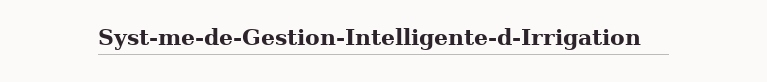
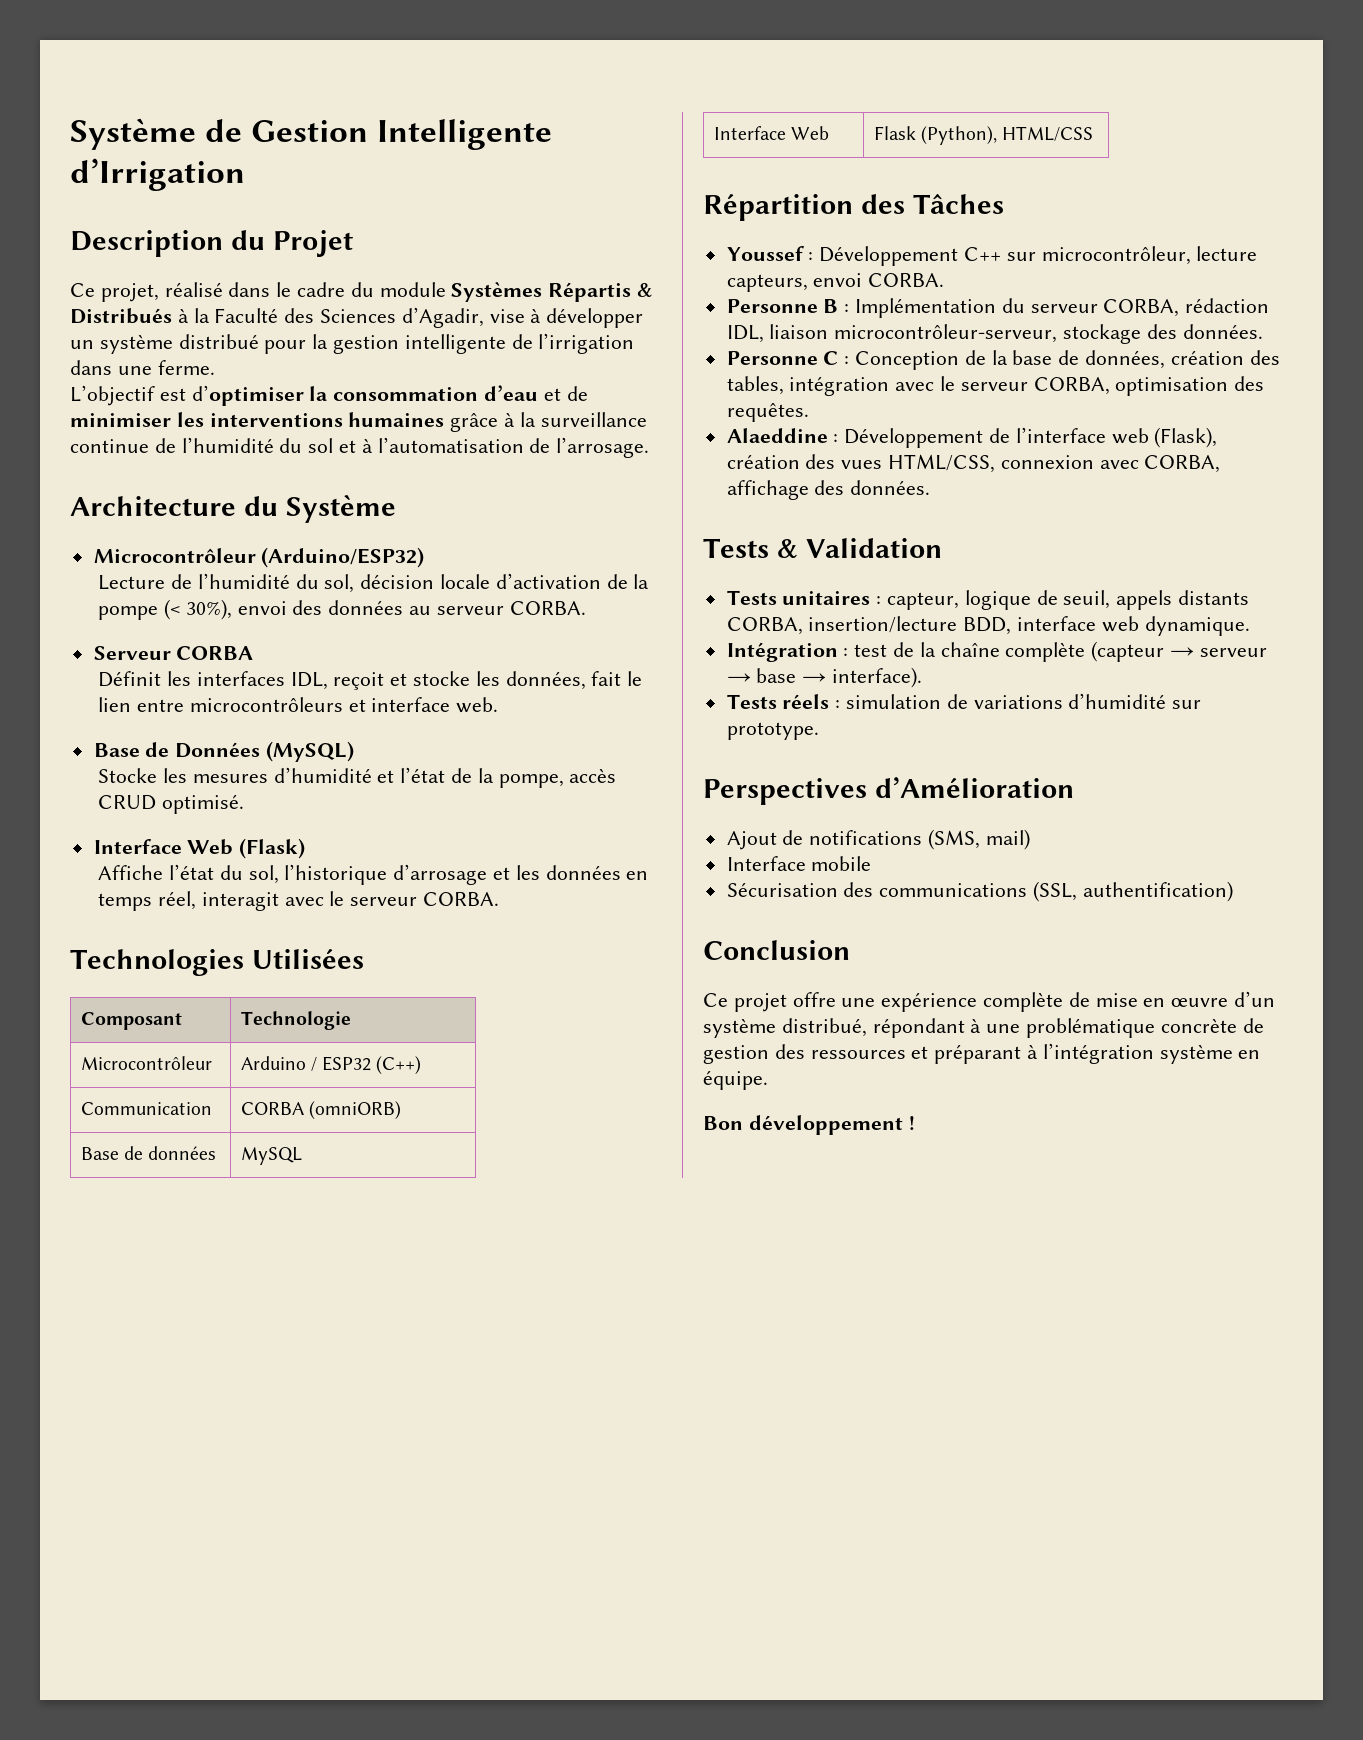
- Syst-me-de-Gestion-Intelligente-d-Irrigation
+ Système de Gestion Intelligente d’Irrigation
+ Description du Projet
+ Ce projet, réalisé dans le cadre du module Systèmes Répartis & Distribués à la Faculté des Sciences d’Agadir, vise à développer un système distribué pour la gestion intelligente de l’irrigation dans une ferme.
+ L’objectif est d’optimiser la consommation d’eau et de minimiser les interventions humaines grâce à la surveillance continue de l’humidité du sol et à l’automatisation de l’arrosage.
+ Architecture du Système
+ Microcontrôleur (Arduino/ESP32)
+ Lecture de l’humidité du sol, décision locale d’activation de la pompe (< 30%), envoi des données au serveur CORBA.
+ Serveur CORBA
+ Définit les interfaces IDL, reçoit et stocke les données, fait le lien entre microcontrôleurs et interface web.
+ Base de Données (MySQL)
+ Stocke les mesures d’humidité et l’état de la pompe, accès CRUD optimisé.
+ Interface Web (Flask)
+ Affiche l’état du sol, l’historique d’arrosage et les données en temps réel, interagit avec le serveur CORBA.
+ Technologies Utilisées
+ Composant | Technologie
+ Microcontrôleur | Arduino / ESP32 (C++)
+ Communication | CORBA (omniORB)
+ Base de données | MySQL
+ Interface Web | Flask (Python), HTML/CSS
+ Répartition des Tâches
+ Youssef : Développement C++ sur microcontrôleur, lecture capteurs, envoi CORBA.
+ Personne B : Implémentation du serveur CORBA, rédaction IDL, liaison microcontrôleur-serveur, stockage des données.
+ Personne C : Conception de la base de données, création des tables, intégration avec le serveur CORBA, optimisation des requêtes.
+ Alaeddine : Développement de l’interface web (Flask), création des vues HTML/CSS, connexion avec CORBA, affichage des données.
+ Tests & Validation
+ Tests unitaires : capteur, logique de seuil, appels distants CORBA, insertion/lecture BDD, interface web dynamique.
+ Intégration : test de la chaîne complète (capteur → serveur → base → interface).
+ Tests réels : simulation de variations d’humidité sur prototype.
+ Perspectives d’Amélioration
+ Ajout de notifications (SMS, mail)
+ Interface mobile
+ Sécurisation des communications (SSL, authentification)
+ Conclusion
+ Ce projet offre une expérience complète de mise en œuvre d’un système distribué, répondant à une problématique concrète de gestion des ressources et préparant à l’intégration système en équipe.
+ Bon développement !

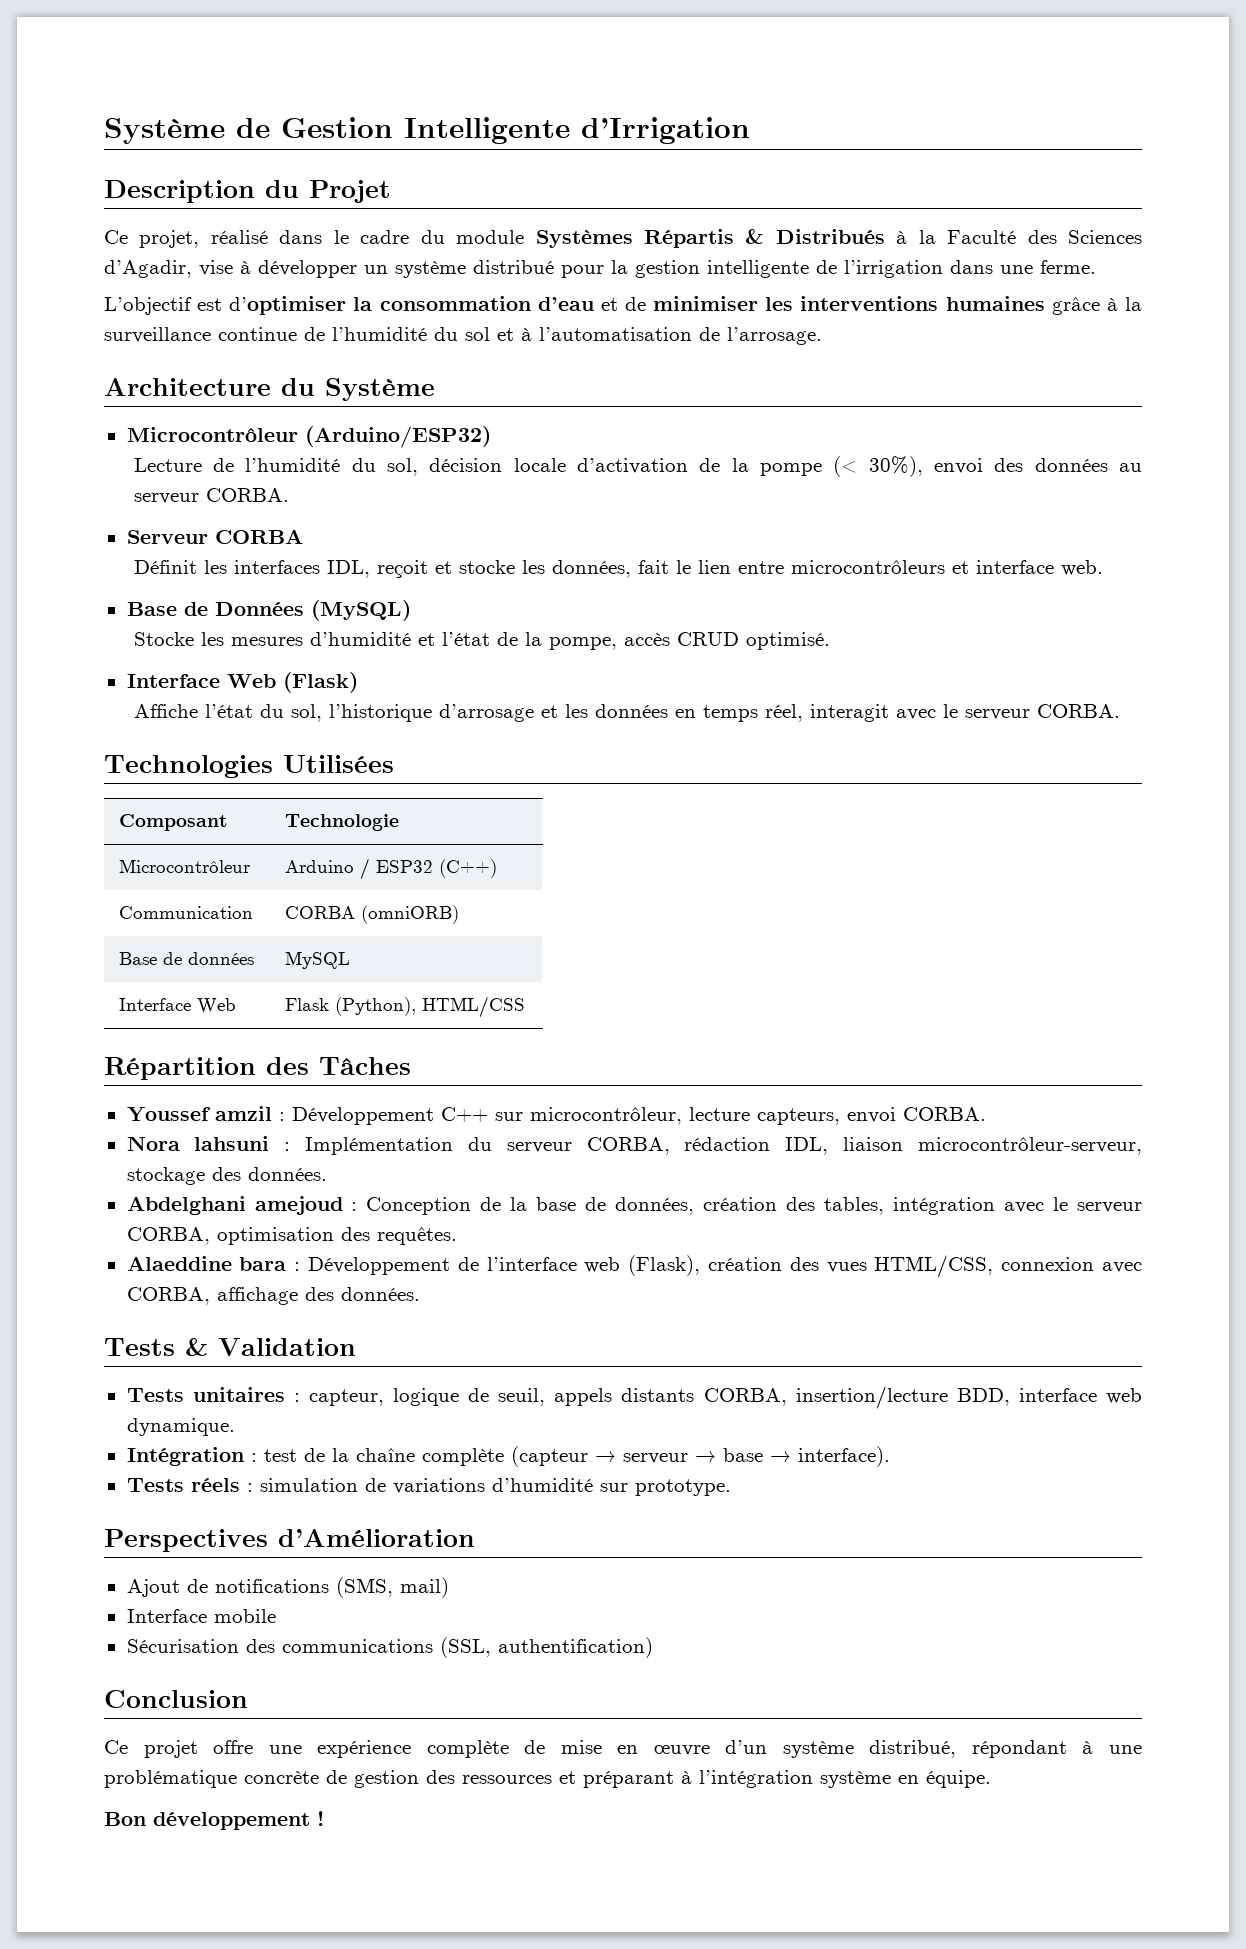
- Youssef : Développement C++ sur microcontrôleur, lecture capteurs, envoi CORBA.
+ Youssef amzil : Développement C++ sur microcontrôleur, lecture capteurs, envoi CORBA.
- Personne B : Implémentation du serveur CORBA, rédaction IDL, liaison microcontrôleur-serveur, stockage des données.
+ Nora lahsuni : Implémentation du serveur CORBA, rédaction IDL, liaison microcontrôleur-serveur, stockage des données.
- Personne C : Conception de la base de données, création des tables, intégration avec le serveur CORBA, optimisation des requêtes.
+ Abdelghani amejoud : Conception de la base de données, création des tables, intégration avec le serveur CORBA, optimisation des requêtes.
- Alaeddine : Développement de l’interface web (Flask), création des vues HTML/CSS, connexion avec CORBA, affichage des données.
+ Alaeddine bara : Développement de l’interface web (Flask), création des vues HTML/CSS, connexion avec CORBA, affichage des données.

